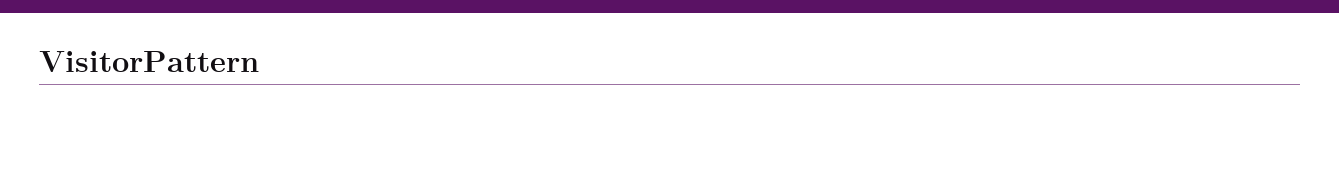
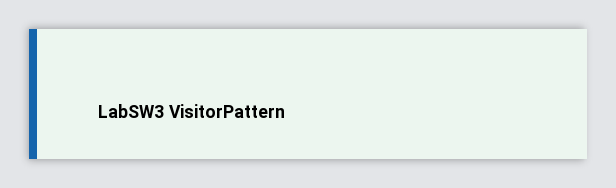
- VisitorPattern
+ LabSW3 VisitorPattern

